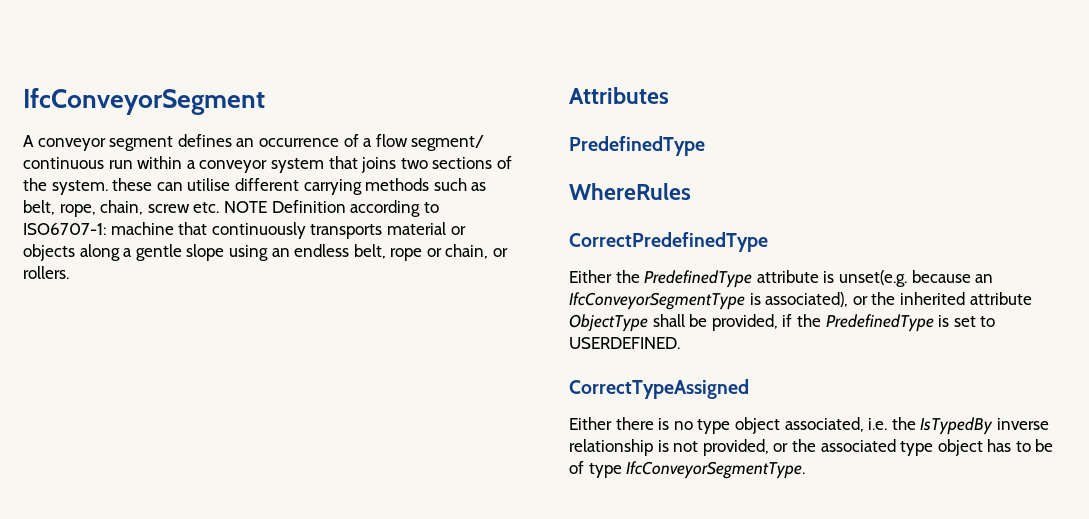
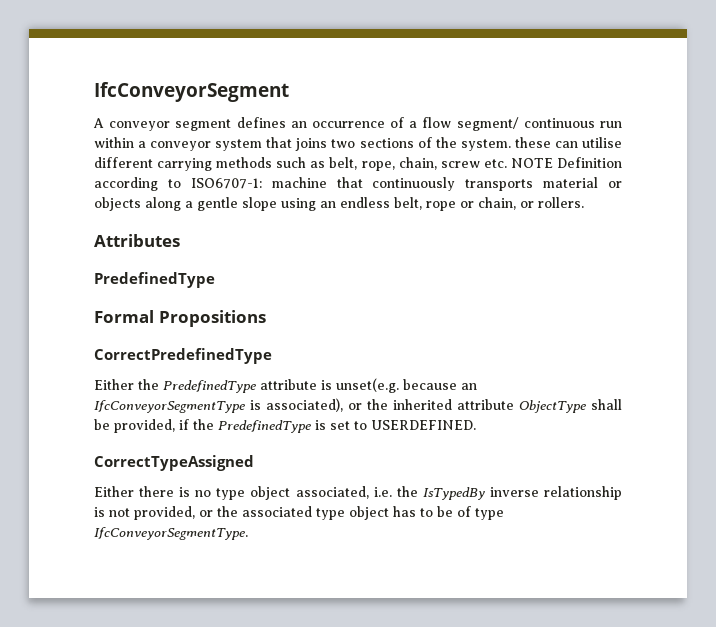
- WhereRules
+ Formal Propositions

